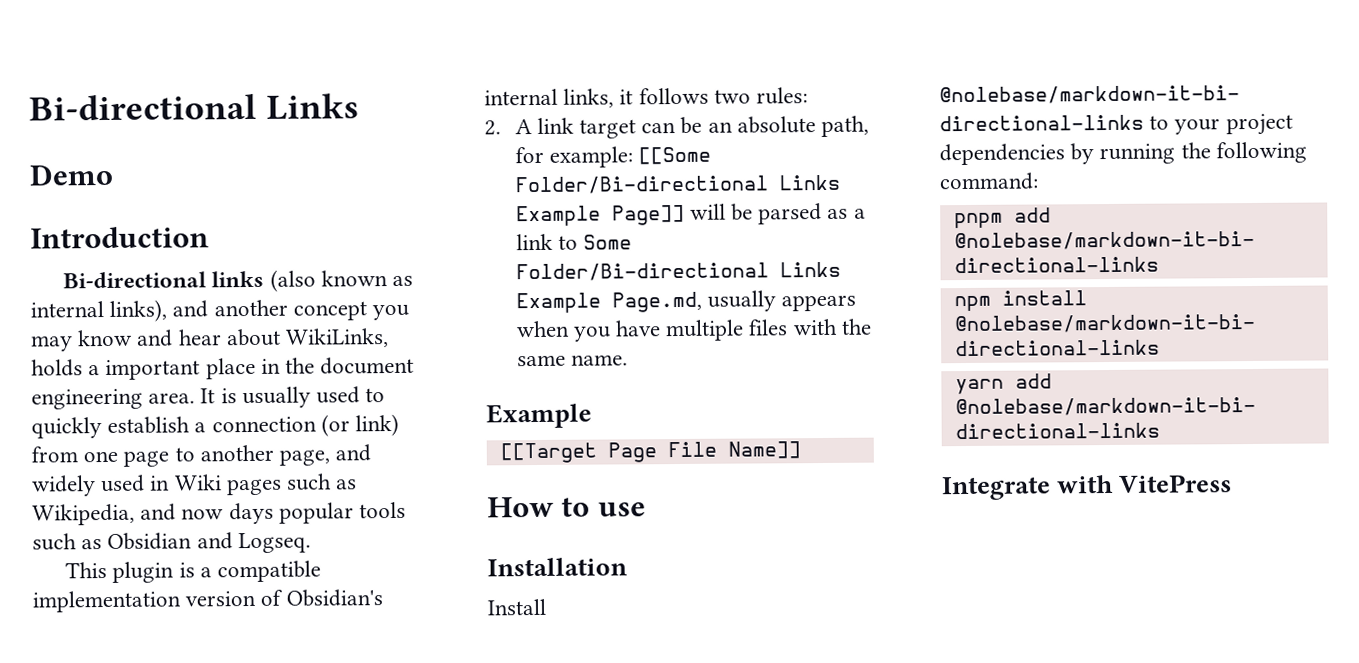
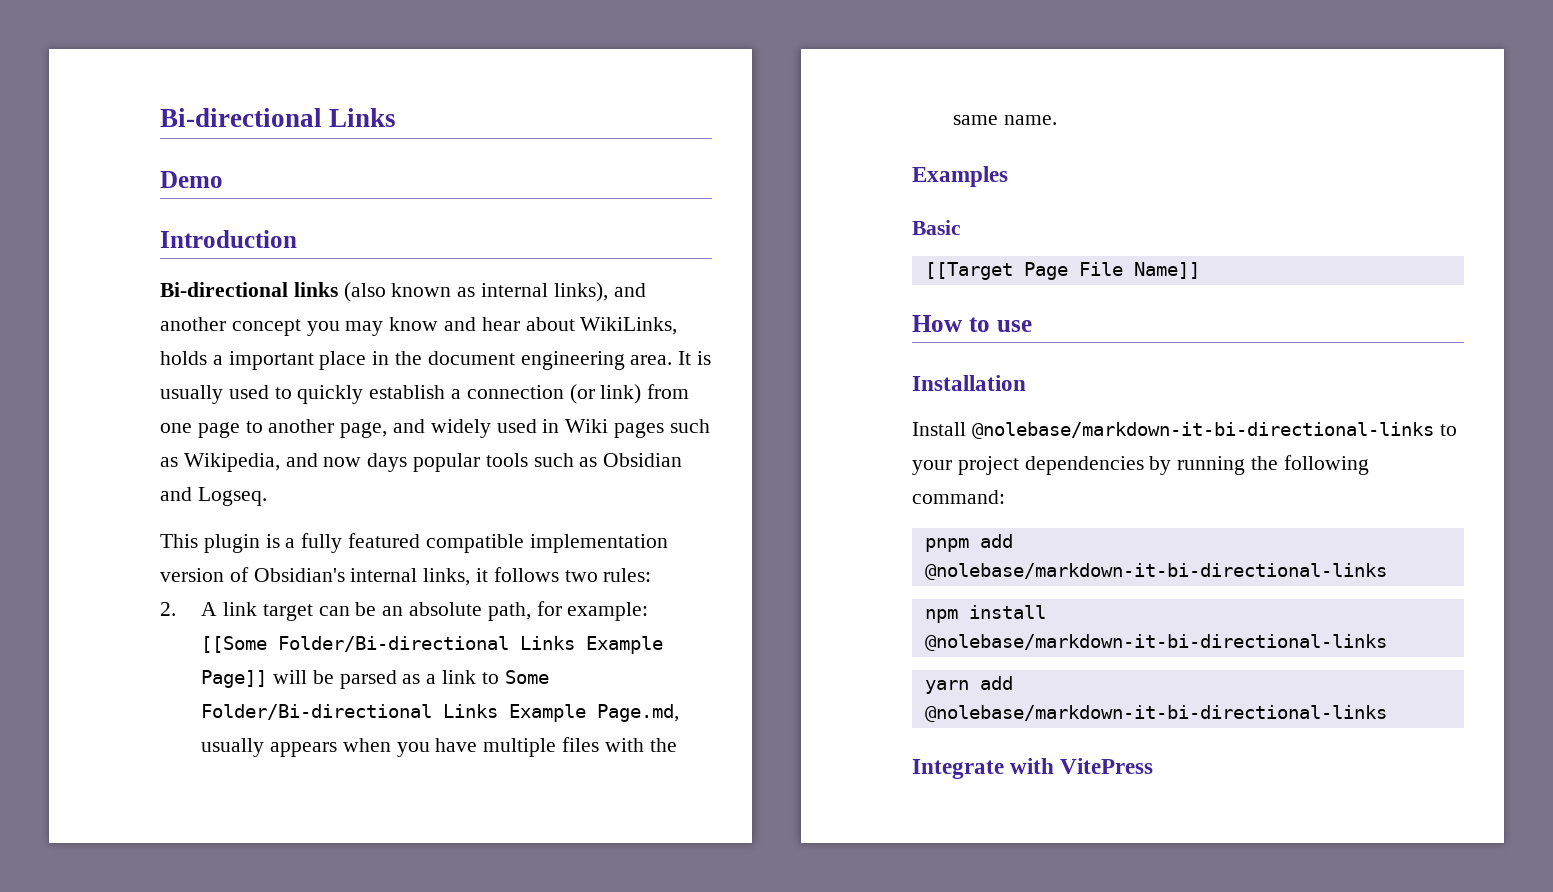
- This plugin is a compatible implementation version of Obsidian's internal links, it follows two rules:
+ This plugin is a fully featured compatible implementation version of Obsidian's internal links, it follows two rules:
  2. A link target can be an absolute path, for example: [[Some Folder/Bi-directional Links Example Page]] will be parsed as a link to Some Folder/Bi-directional Links Example Page.md, usually appears when you have multiple files with the same name.
- Example
+ Examples
+ Basic

